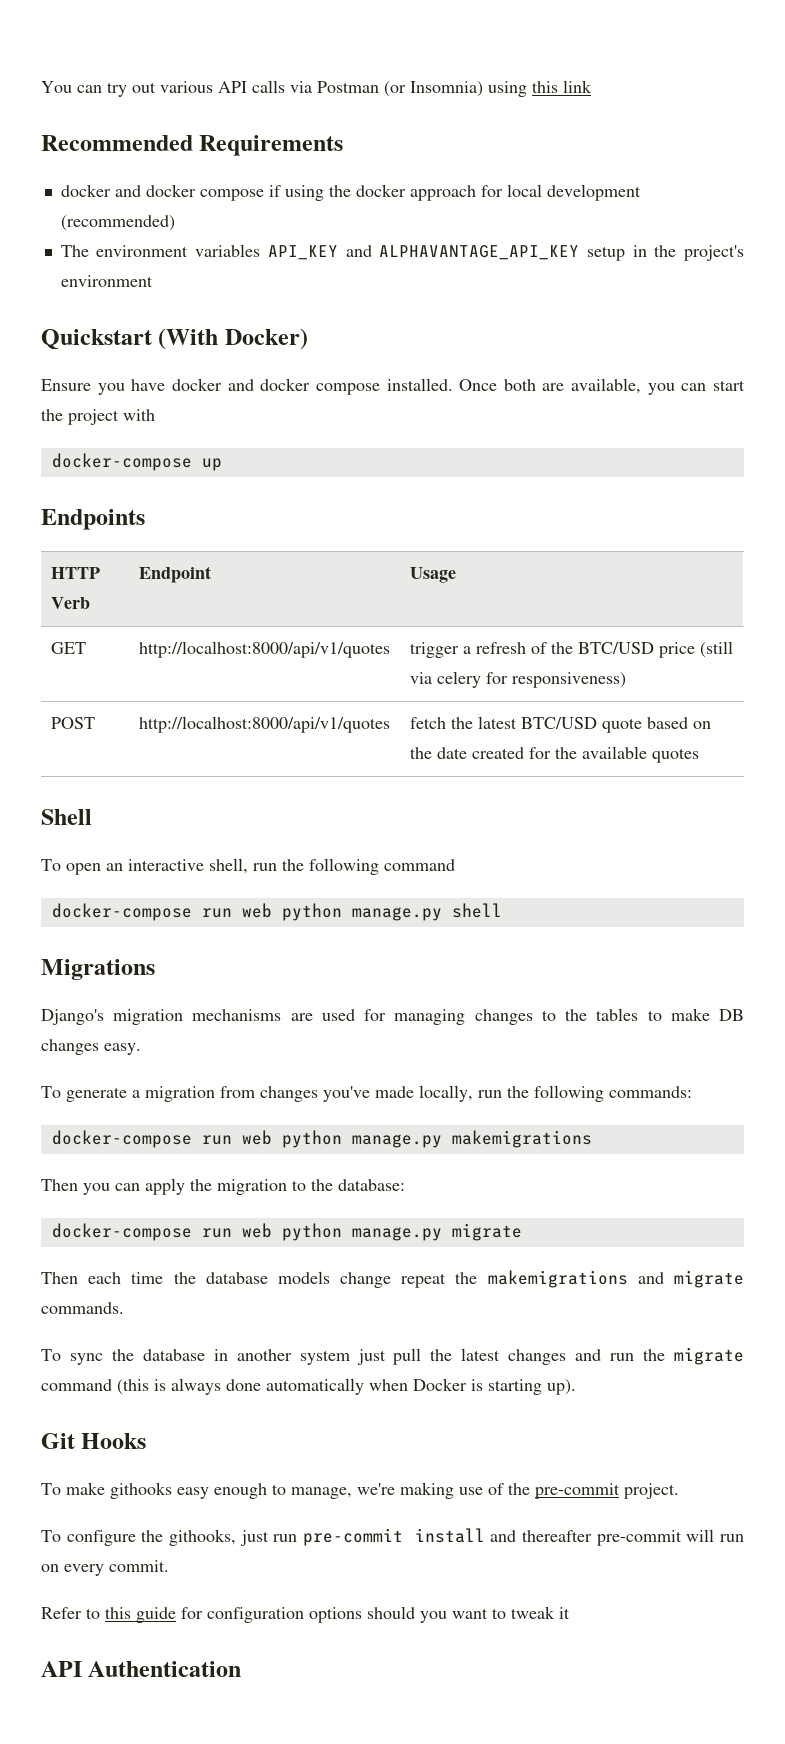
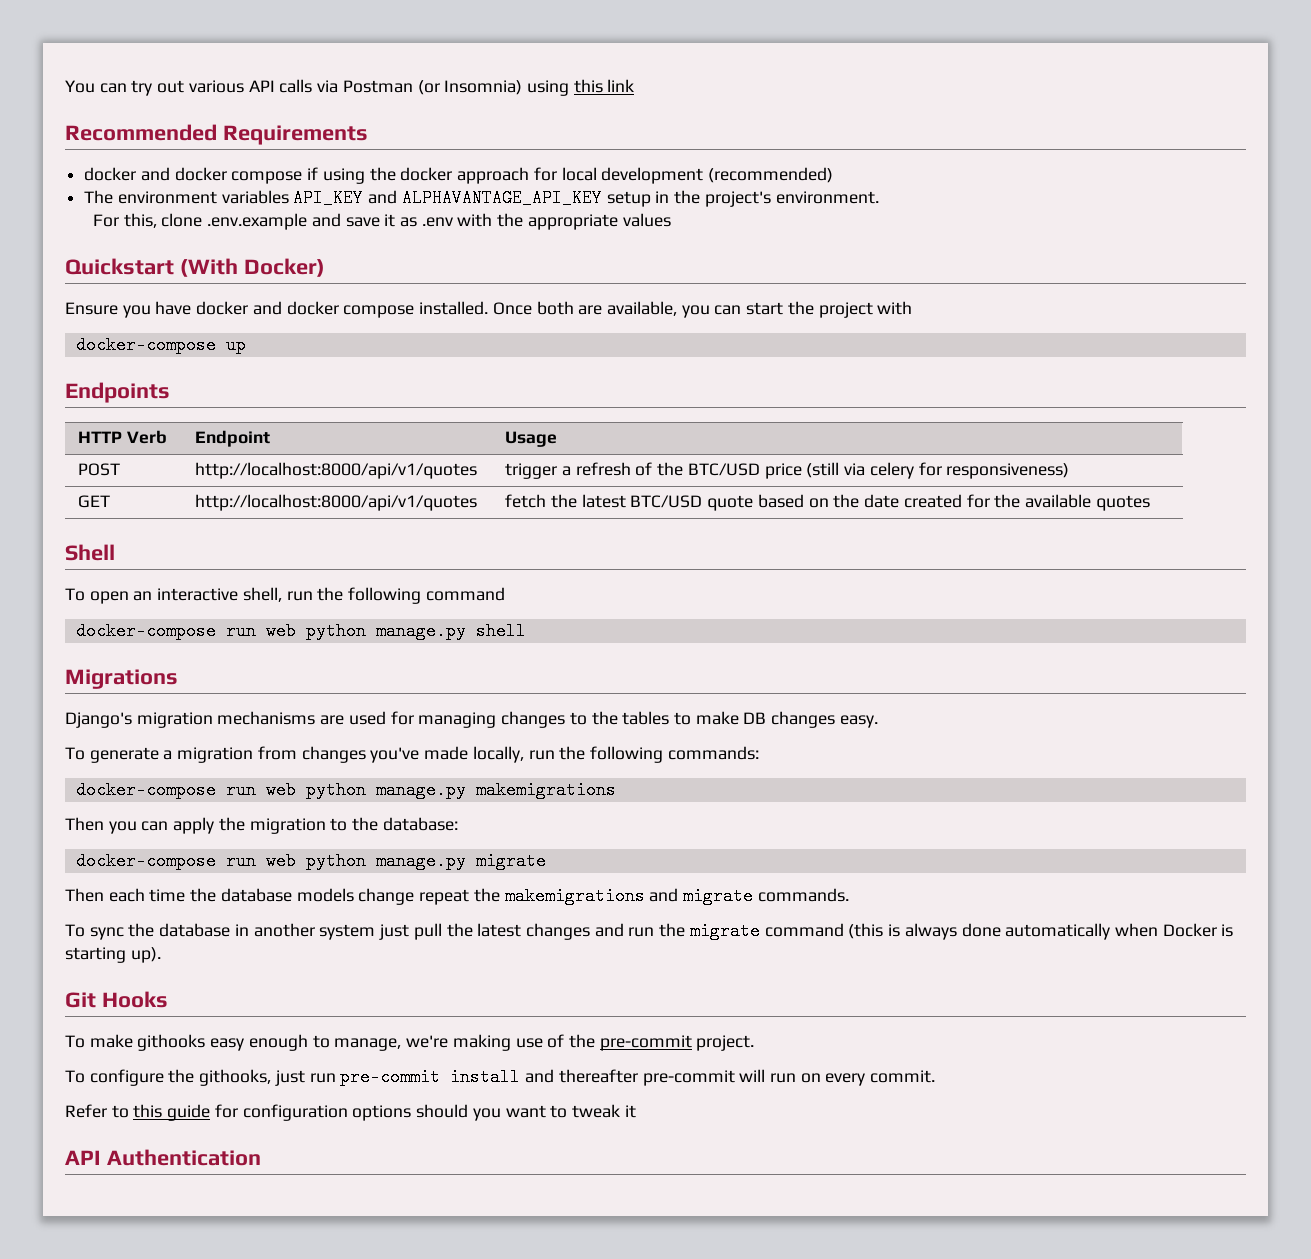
- The environment variables API_KEY and ALPHAVANTAGE_API_KEY setup in the project's environment
+ The environment variables API_KEY and ALPHAVANTAGE_API_KEY setup in the project's environment.
+ For this, clone .env.example and save it as .env with the appropriate values
- GET | http://localhost:8000/api/v1/quotes | trigger a refresh of the BTC/USD price (still via celery for responsiveness)
+ POST | http://localhost:8000/api/v1/quotes | trigger a refresh of the BTC/USD price (still via celery for responsiveness)
- POST | http://localhost:8000/api/v1/quotes | fetch the latest BTC/USD quote based on the date created for the available quotes
+ GET | http://localhost:8000/api/v1/quotes | fetch the latest BTC/USD quote based on the date created for the available quotes

